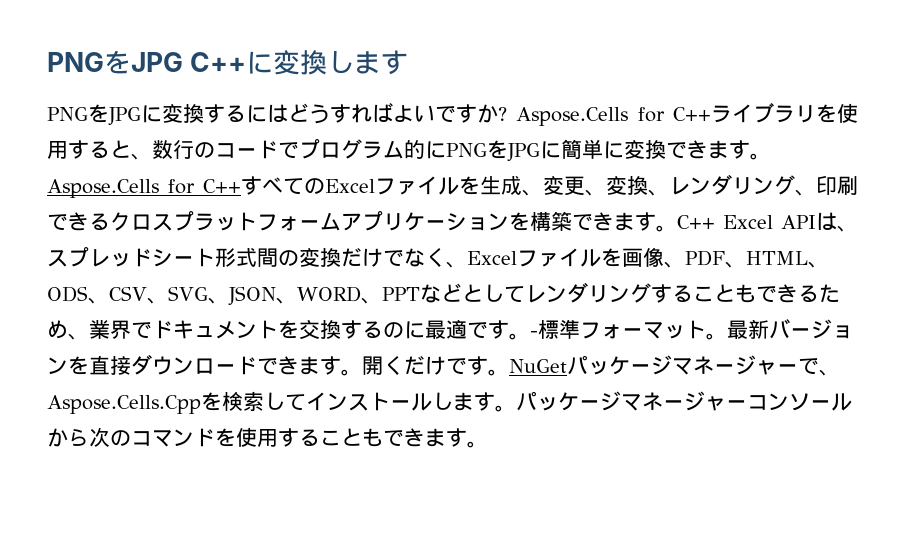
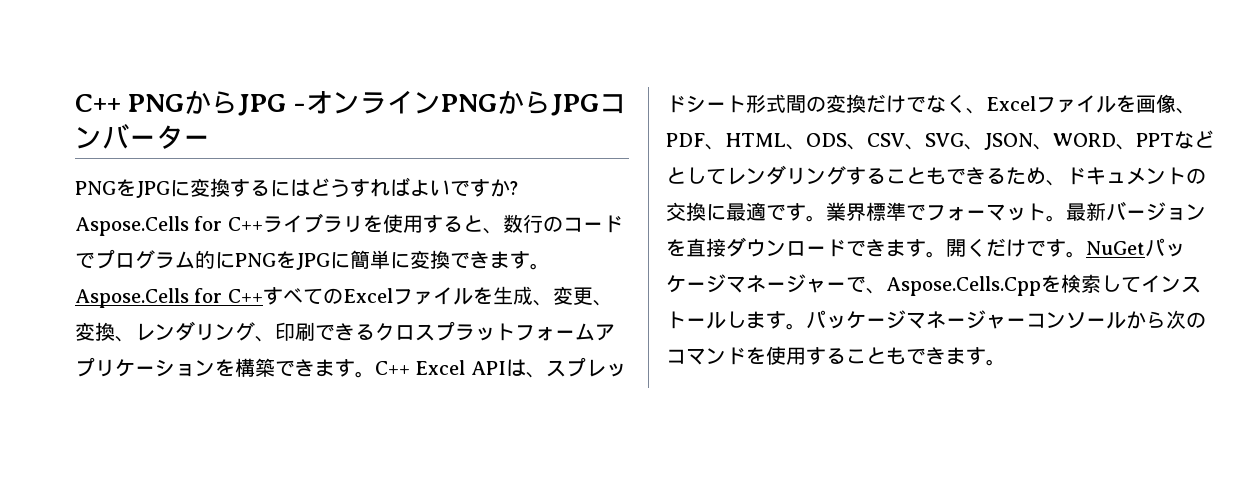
- PNGをJPG C++に変換します
+ C++ PNGからJPG -オンラインPNGからJPGコンバーター
- C++ Excel APIは、スプレッドシート形式間の変換だけでなく、Excelファイルを画像、PDF、HTML、ODS、CSV、SVG、JSON、WORD、PPTなどとしてレンダリングすることもできるため、業界でドキュメントを交換するのに最適です。
+ C++ Excel APIは、スプレッドシート形式間の変換だけでなく、Excelファイルを画像、PDF、HTML、ODS、CSV、SVG、JSON、WORD、PPTなどとしてレンダリングすることもできるため、ドキュメントの交換に最適です。
- -標準フォーマット。
+ 業界標準でフォーマット。

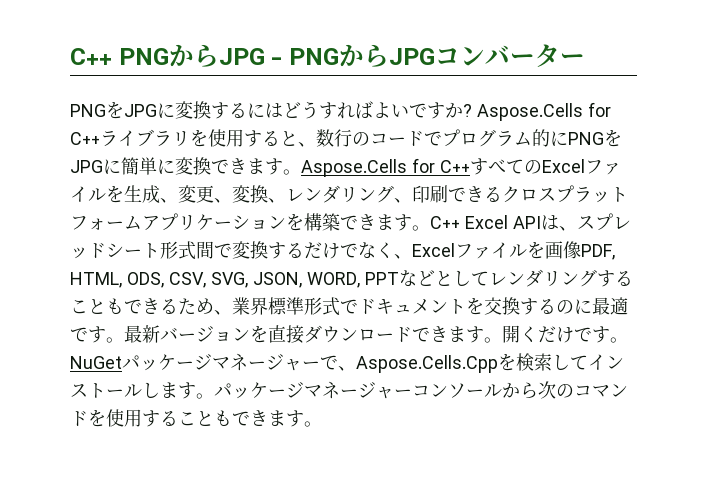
- C++ PNGからJPG -オンラインPNGからJPGコンバーター
+ C++ PNGからJPG - PNGからJPGコンバーター
- C++ Excel APIは、スプレッドシート形式間の変換だけでなく、Excelファイルを画像、PDF、HTML、ODS、CSV、SVG、JSON、WORD、PPTなどとしてレンダリングすることもできるため、ドキュメントの交換に最適です。業界標準でフォーマット。
+ C++ Excel APIは、スプレッドシート形式間で変換するだけでなく、Excelファイルを画像PDF, HTML, ODS, CSV, SVG, JSON, WORD, PPTなどとしてレンダリングすることもできるため、業界標準形式でドキュメントを交換するのに最適です。

